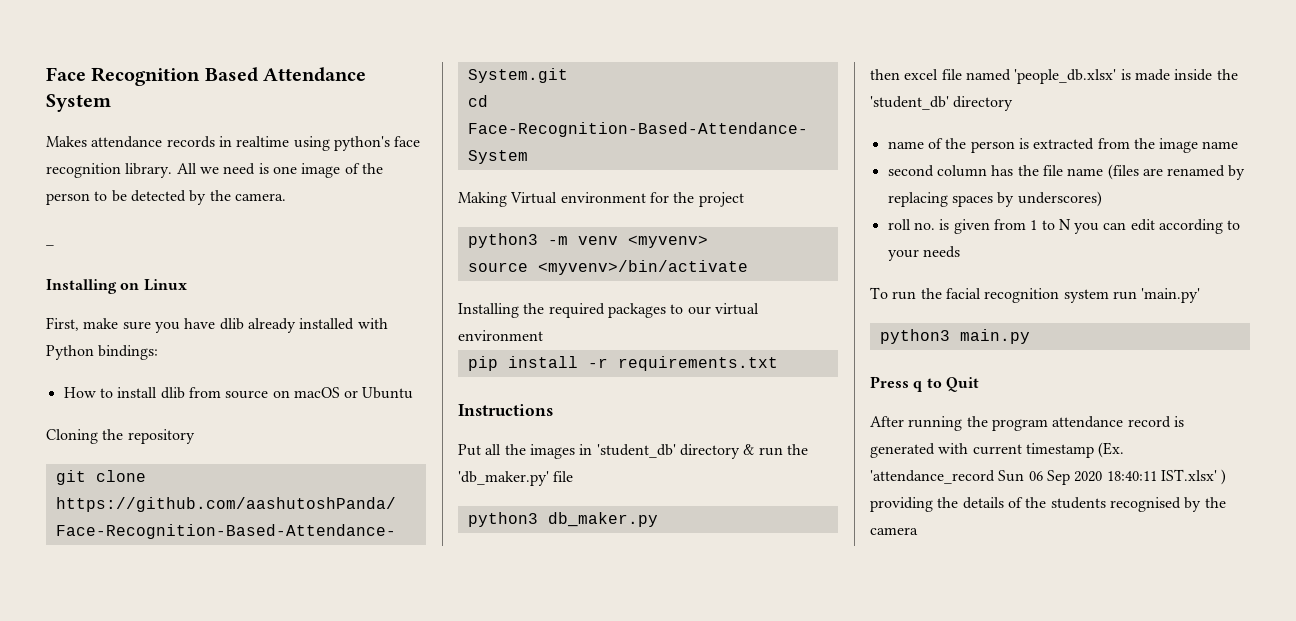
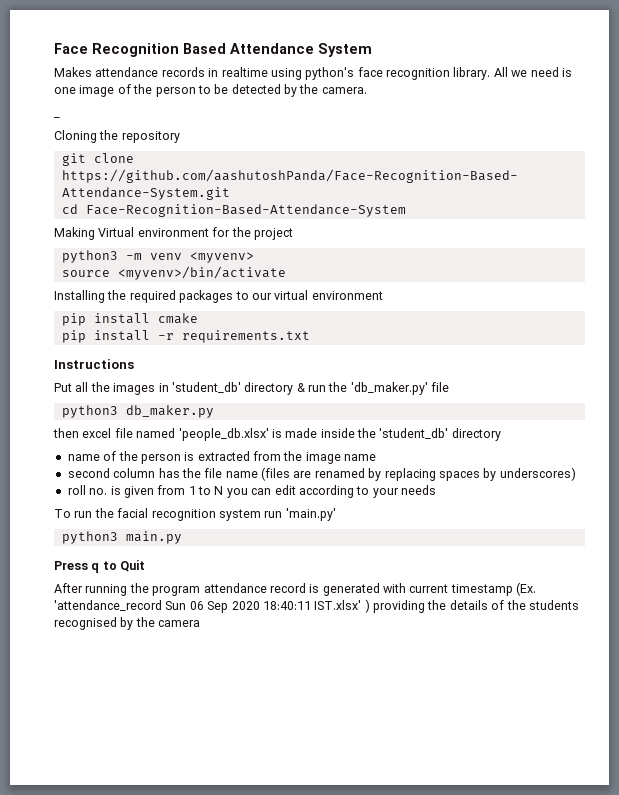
- Installing on Linux
- First, make sure you have dlib already installed with Python bindings:
- How to install dlib from source on macOS or Ubuntu
+ pip install cmake

